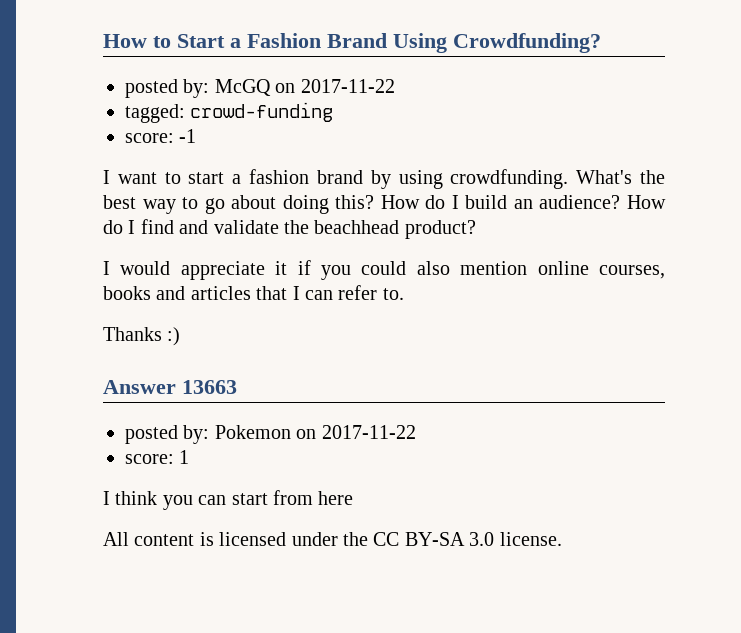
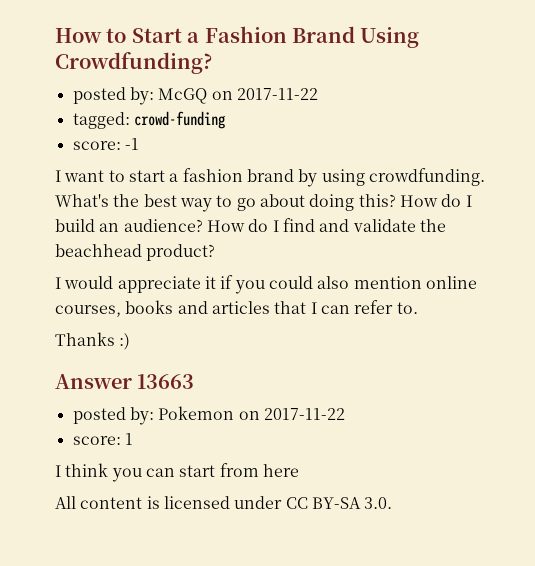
- All content is licensed under the CC BY-SA 3.0 license.
+ All content is licensed under CC BY-SA 3.0.

